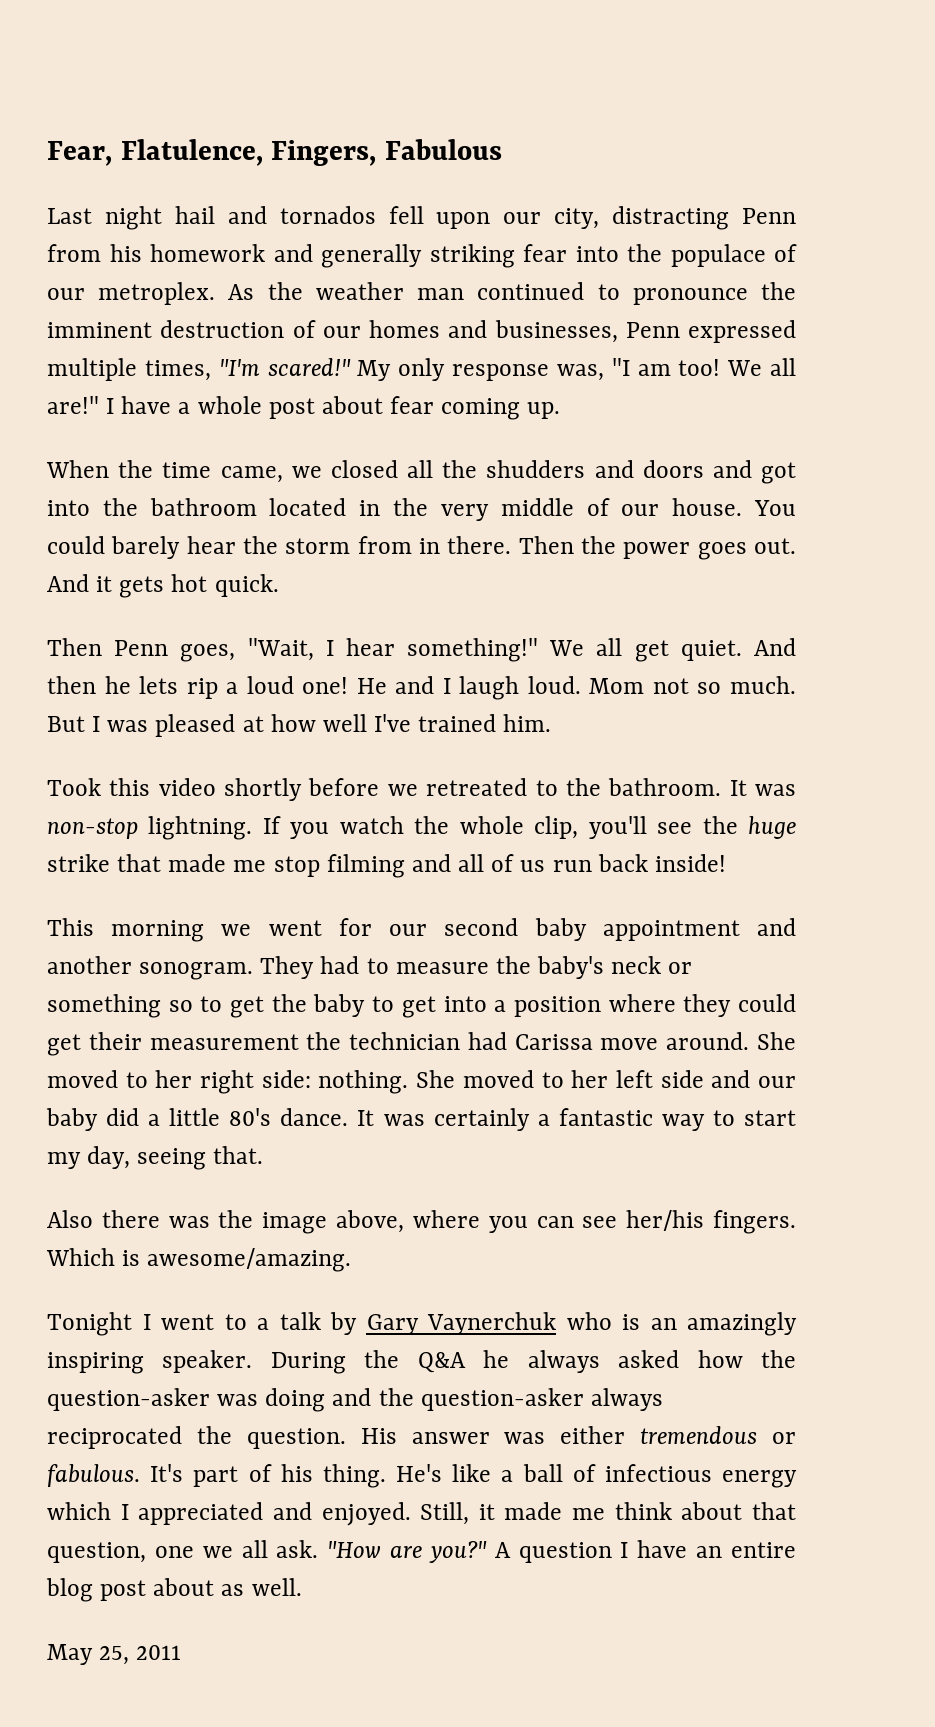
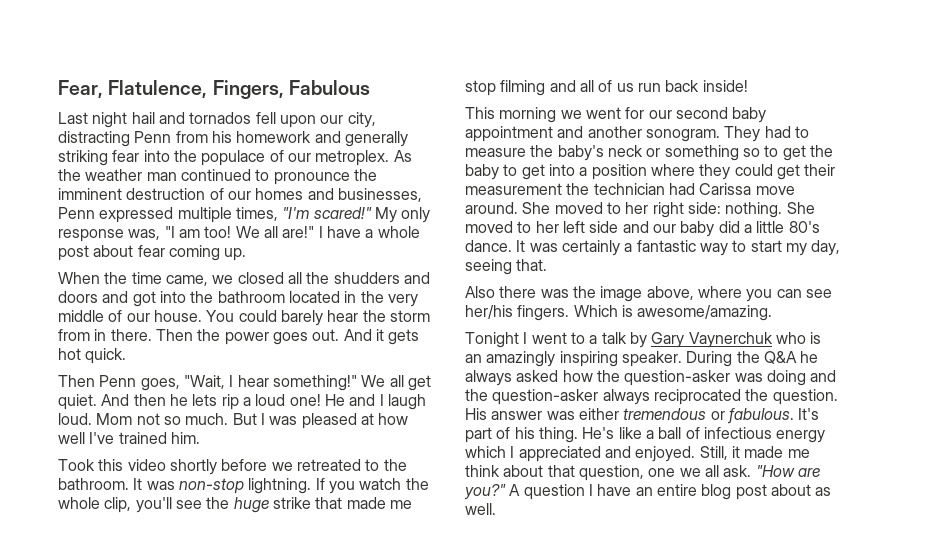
- May 25, 2011

